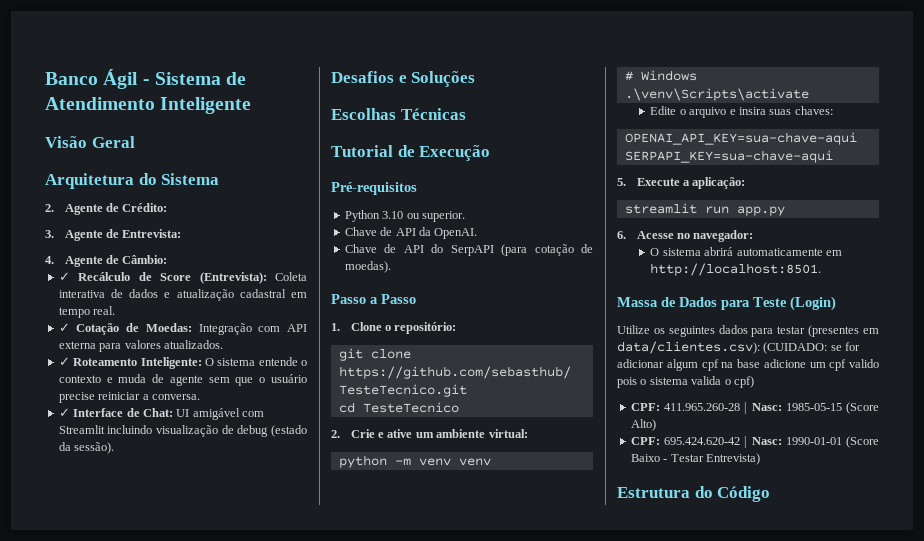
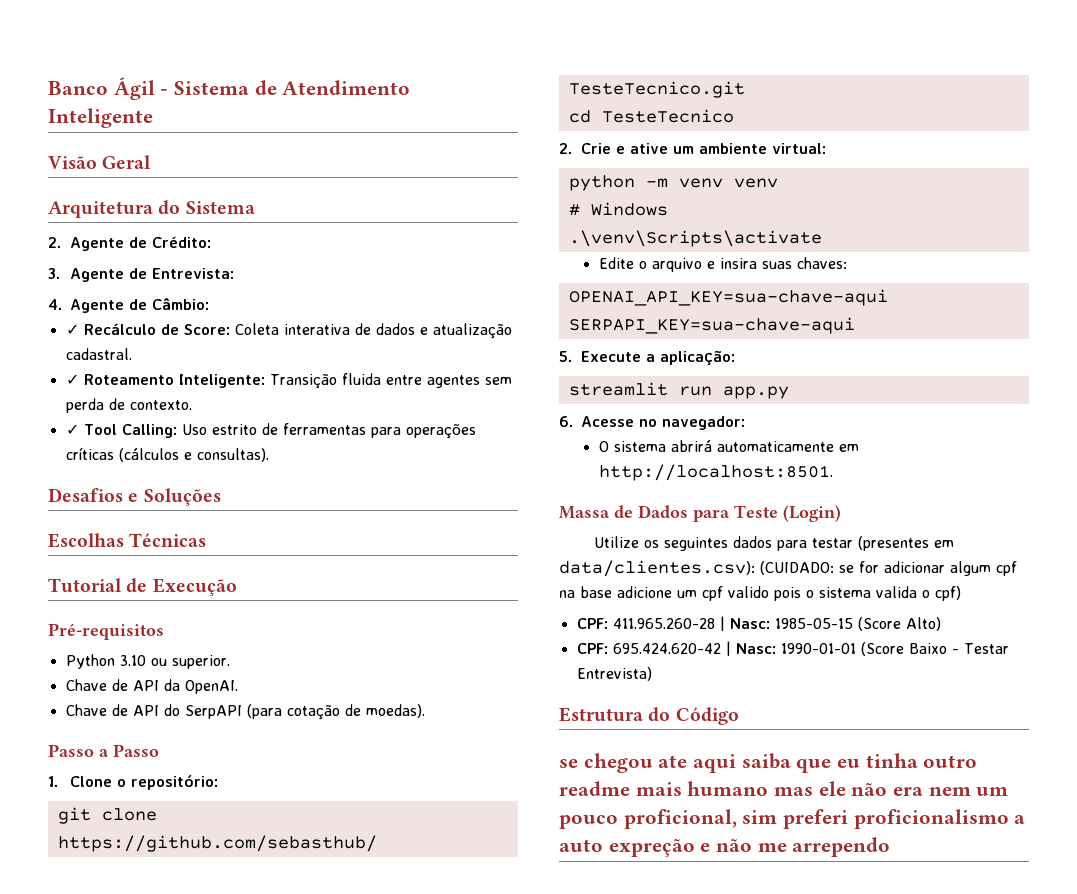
- ✓ Recálculo de Score (Entrevista): Coleta interativa de dados e atualização cadastral em tempo real.
- ✓ Cotação de Moedas: Integração com API externa para valores atualizados.
- ✓ Roteamento Inteligente: O sistema entende o contexto e muda de agente sem que o usuário precise reiniciar a conversa.
- ✓ Interface de Chat: UI amigável com Streamlit incluindo visualização de debug (estado da sessão).
+ ✓ Recálculo de Score: Coleta interativa de dados e atualização cadastral.
+ ✓ Roteamento Inteligente: Transição fluida entre agentes sem perda de contexto.
+ ✓ Tool Calling: Uso estrito de ferramentas para operações críticas (cálculos e consultas).
+ se chegou ate aqui saiba que eu tinha outro readme mais humano mas ele não era nem um pouco proficional, sim preferi proficionalismo a auto expreção e não me arrependo

